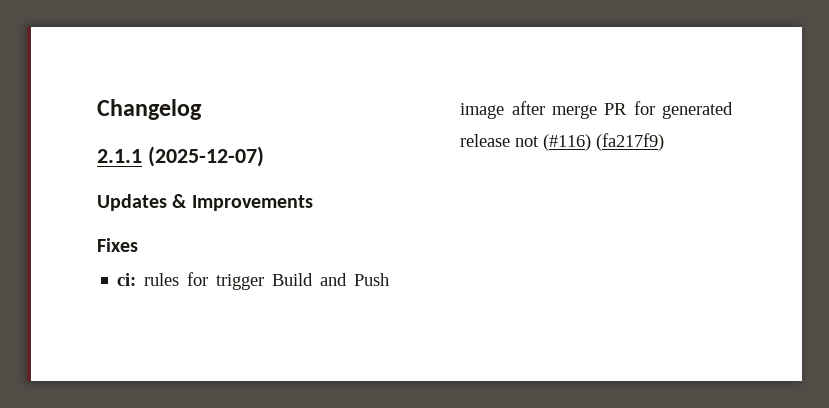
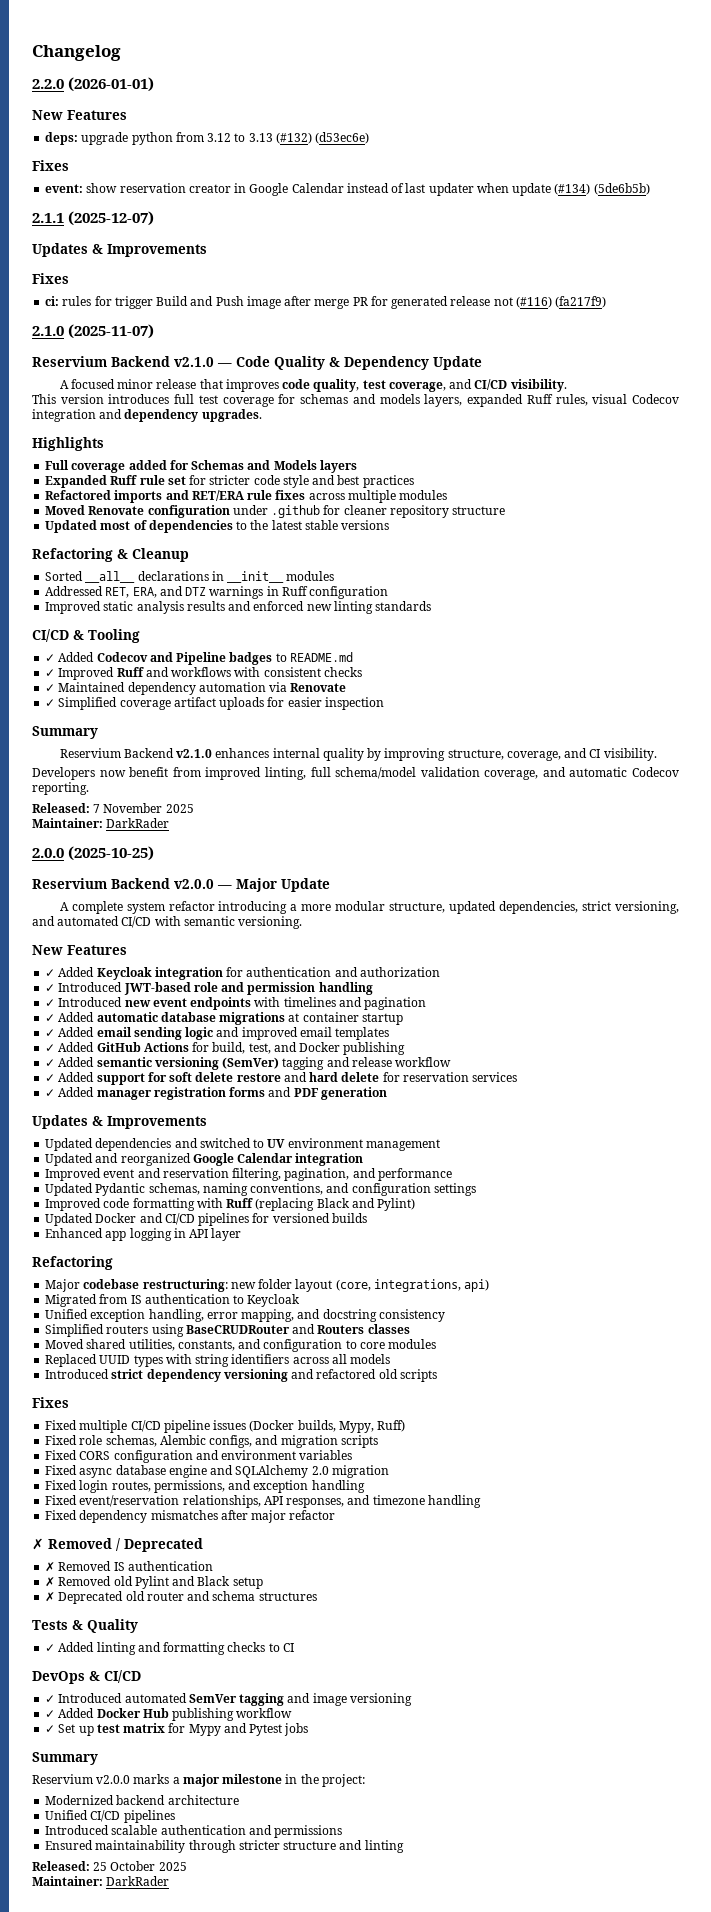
+ 2.2.0 (2026-01-01)
+ New Features
+ deps: upgrade python from 3.12 to 3.13 (#132) (d53ec6e)
+ Fixes
+ event: show reservation creator in Google Calendar instead of last updater when update (#134) (5de6b5b)
+ 2.1.0 (2025-11-07)
+ Reservium Backend v2.1.0 — Code Quality & Dependency Update
+ A focused minor release that improves code quality, test coverage, and CI/CD visibility.
+ This version introduces full test coverage for schemas and models layers, expanded Ruff rules, visual Codecov integration and dependency upgrades.
+ Highlights
+ Full coverage added for Schemas and Models layers
+ Expanded Ruff rule set for stricter code style and best practices
+ Refactored imports and RET/ERA rule fixes across multiple modules
+ Moved Renovate configuration under .github for cleaner repository structure
+ Updated most of dependencies to the latest stable versions
+ Refactoring & Cleanup
+ Sorted __all__ declarations in __init__ modules
+ Addressed RET, ERA, and DTZ warnings in Ruff configuration
+ Improved static analysis results and enforced new linting standards
+ CI/CD & Tooling
+ ✓ Added Codecov and Pipeline badges to README.md
+ ✓ Improved Ruff and workflows with consistent checks
+ ✓ Maintained dependency automation via Renovate
+ ✓ Simplified coverage artifact uploads for easier inspection
+ Summary
+ Reservium Backend v2.1.0 enhances internal quality by improving structure, coverage, and CI visibility.
+ Developers now benefit from improved linting, full schema/model validation coverage, and automatic Codecov reporting.
+ Released: 7 November 2025
+ Maintainer: DarkRader
+ 2.0.0 (2025-10-25)
+ Reservium Backend v2.0.0 — Major Update
+ A complete system refactor introducing a more modular structure, updated dependencies, strict versioning, and automated CI/CD with semantic versioning.
+ New Features
+ ✓ Added Keycloak integration for authentication and authorization
+ ✓ Introduced JWT-based role and permission handling
+ ✓ Introduced new event endpoints with timelines and pagination
+ ✓ Added automatic database migrations at container startup
+ ✓ Added email sending logic and improved email templates
+ ✓ Added GitHub Actions for build, test, and Docker publishing
+ ✓ Added semantic versioning (SemVer) tagging and release workflow
+ ✓ Added support for soft delete restore and hard delete for reservation services
+ ✓ Added manager registration forms and PDF generation
+ Updates & Improvements
+ Updated dependencies and switched to UV environment management
+ Updated and reorganized Google Calendar integration
+ Improved event and reservation filtering, pagination, and performance
+ Updated Pydantic schemas, naming conventions, and configuration settings
+ Improved code formatting with Ruff (replacing Black and Pylint)
+ Updated Docker and CI/CD pipelines for versioned builds
+ Enhanced app logging in API layer
+ Refactoring
+ Major codebase restructuring: new folder layout (core, integrations, api)
+ Migrated from IS authentication to Keycloak
+ Unified exception handling, error mapping, and docstring consistency
+ Simplified routers using BaseCRUDRouter and Routers classes
+ Moved shared utilities, constants, and configuration to core modules
+ Replaced UUID types with string identifiers across all models
+ Introduced strict dependency versioning and refactored old scripts
+ Fixes
+ Fixed multiple CI/CD pipeline issues (Docker builds, Mypy, Ruff)
+ Fixed role schemas, Alembic configs, and migration scripts
+ Fixed CORS configuration and environment variables
+ Fixed async database engine and SQLAlchemy 2.0 migration
+ Fixed login routes, permissions, and exception handling
+ Fixed event/reservation relationships, API responses, and timezone handling
+ Fixed dependency mismatches after major refactor
+ ✗ Removed / Deprecated
+ ✗ Removed IS authentication
+ ✗ Removed old Pylint and Black setup
+ ✗ Deprecated old router and schema structures
+ Tests & Quality
+ ✓ Added linting and formatting checks to CI
+ DevOps & CI/CD
+ ✓ Introduced automated SemVer tagging and image versioning
+ ✓ Added Docker Hub publishing workflow
+ ✓ Set up test matrix for Mypy and Pytest jobs
+ Summary
+ Reservium v2.0.0 marks a major milestone in the project:
+ Modernized backend architecture
+ Unified CI/CD pipelines
+ Introduced scalable authentication and permissions
+ Ensured maintainability through stricter structure and linting
+ Released: 25 October 2025
+ Maintainer: DarkRader

